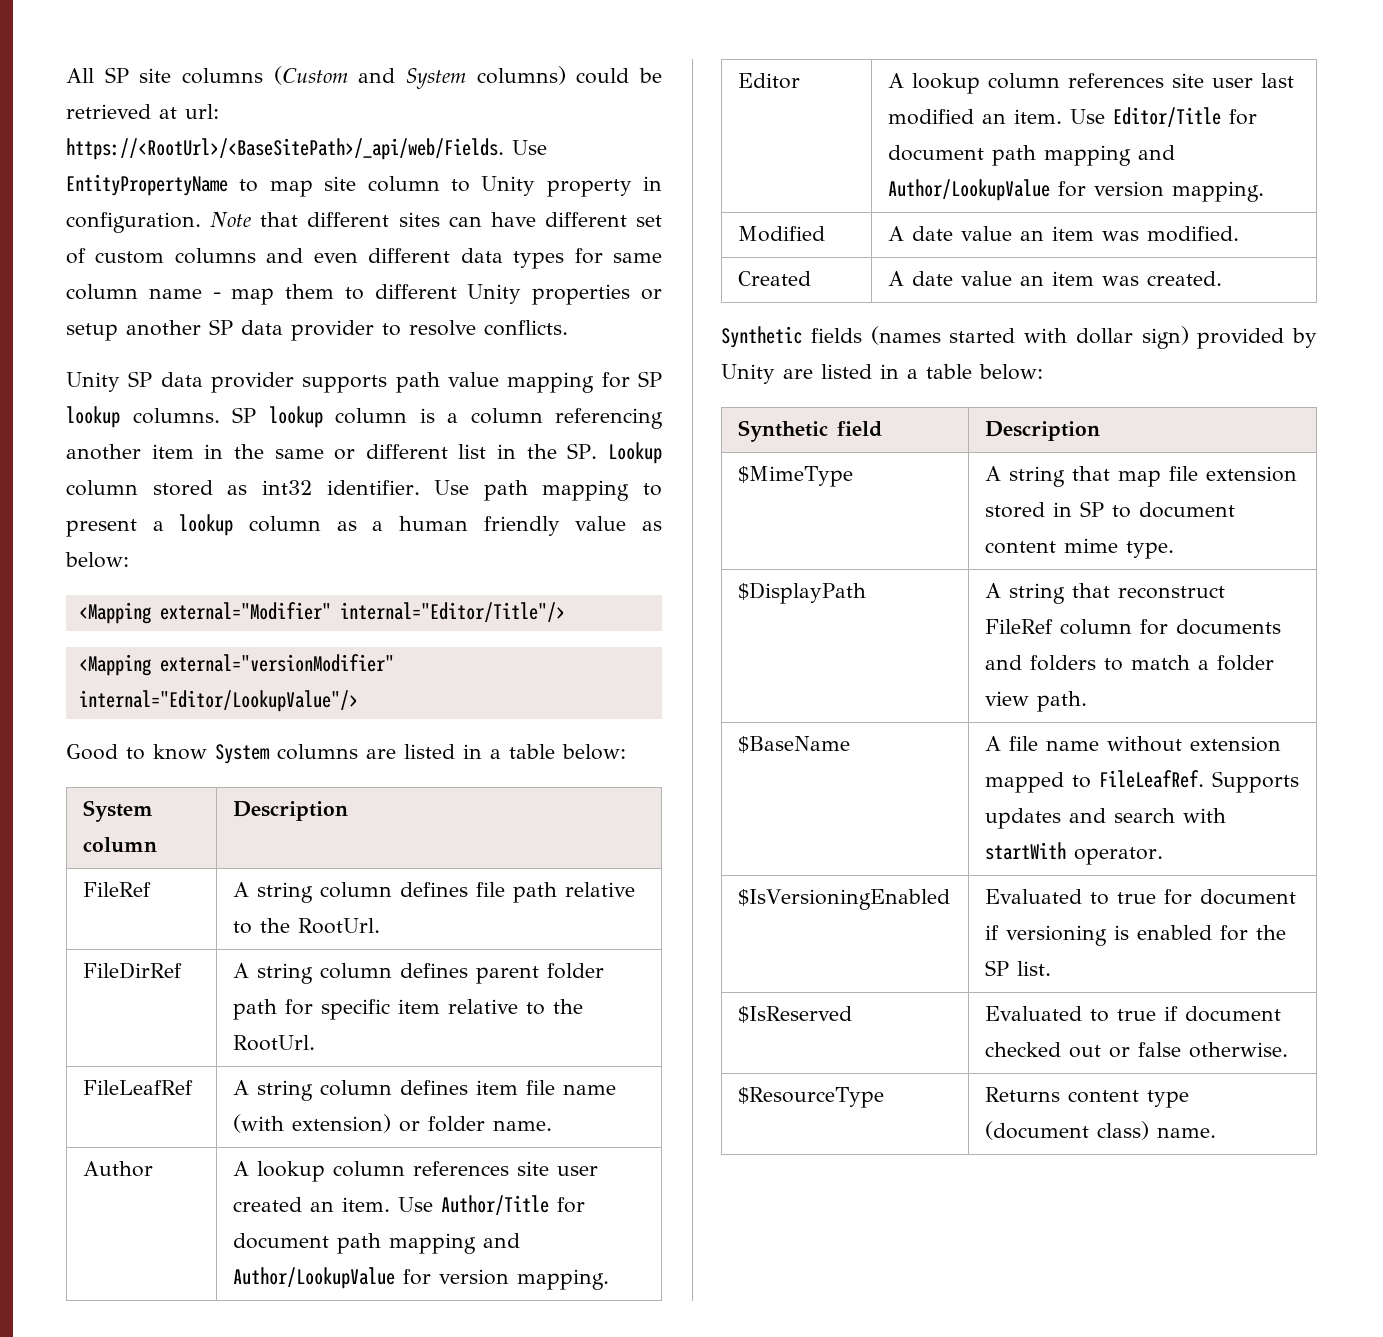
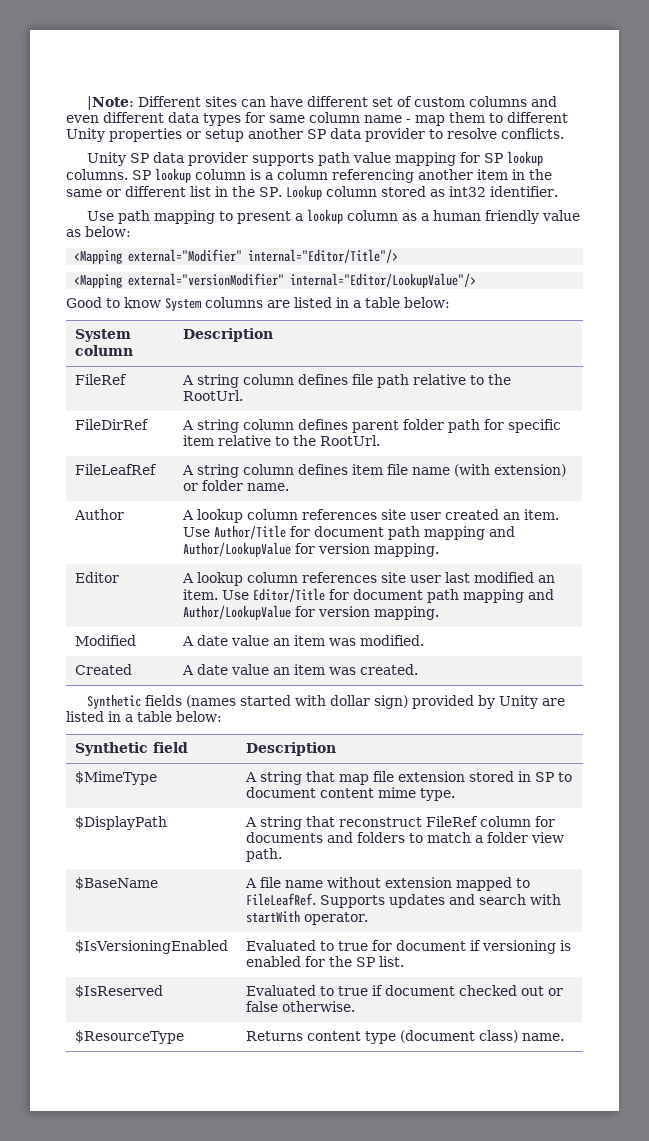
- All SP site columns (Custom and System columns) could be retrieved at url: https://<RootUrl>/<BaseSitePath>/_api/web/Fields. Use EntityPropertyName to map site column to Unity property in configuration. Note that different sites can have different set of custom columns and even different data types for same column name - map them to different Unity properties or setup another SP data provider to resolve conflicts.
+ |Note: Different sites can have different set of custom columns and even different data types for same column name - map them to different Unity properties or setup another SP data provider to resolve conflicts.
- SP lookup column is a column referencing another item in the same or different list in the SP. Lookup column stored as int32 identifier. Use path mapping to present a lookup column as a human friendly value as below:
+ SP lookup column is a column referencing another item in the same or different list in the SP. Lookup column stored as int32 identifier.
+ Use path mapping to present a lookup column as a human friendly value as below:

